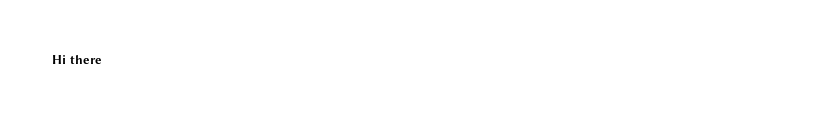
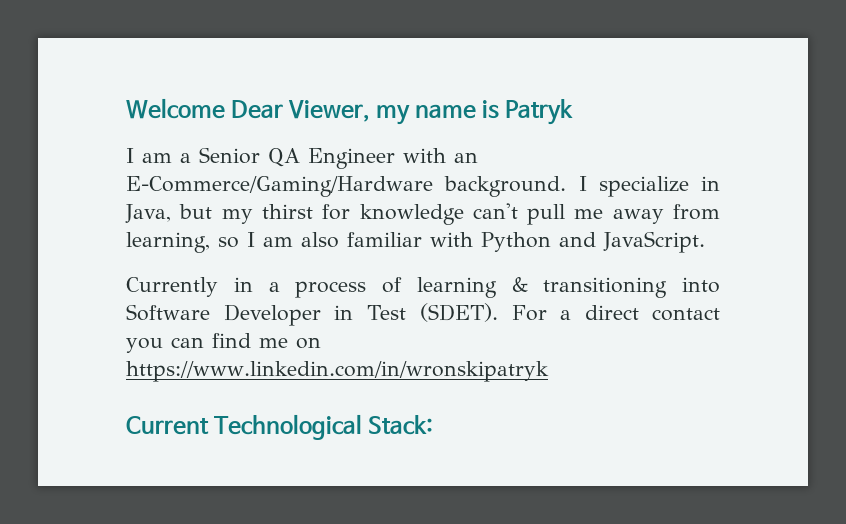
- Hi there
+ Welcome Dear Viewer, my name is Patryk
+ I am a Senior QA Engineer with an E-Commerce/Gaming/Hardware background. I specialize in Java, but my thirst for knowledge can't pull me away from learning, so I am also familiar with Python and JavaScript.
+ Currently in a process of learning & transitioning into Software Developer in Test (SDET). For a direct contact you can find me on https://www.linkedin.com/in/wronskipatryk
+ Current Technological Stack:

